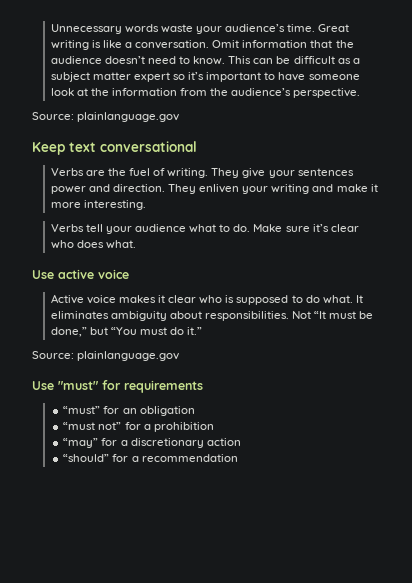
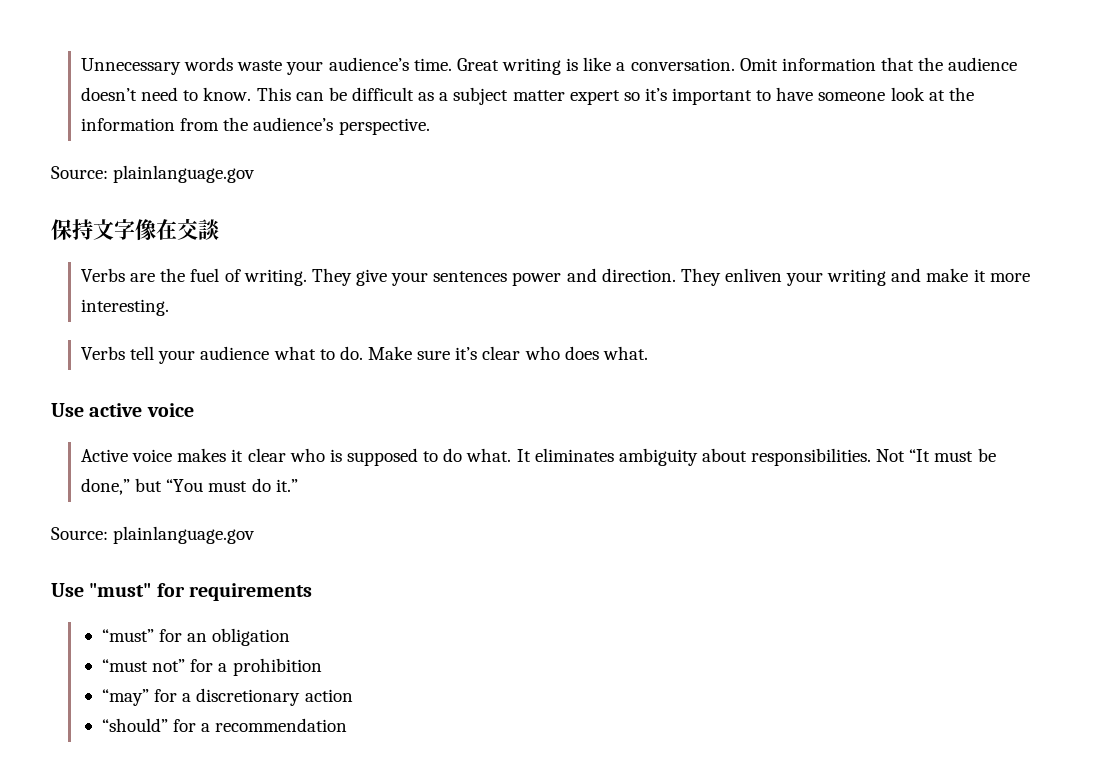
- Keep text conversational
+ 保持文字像在交談

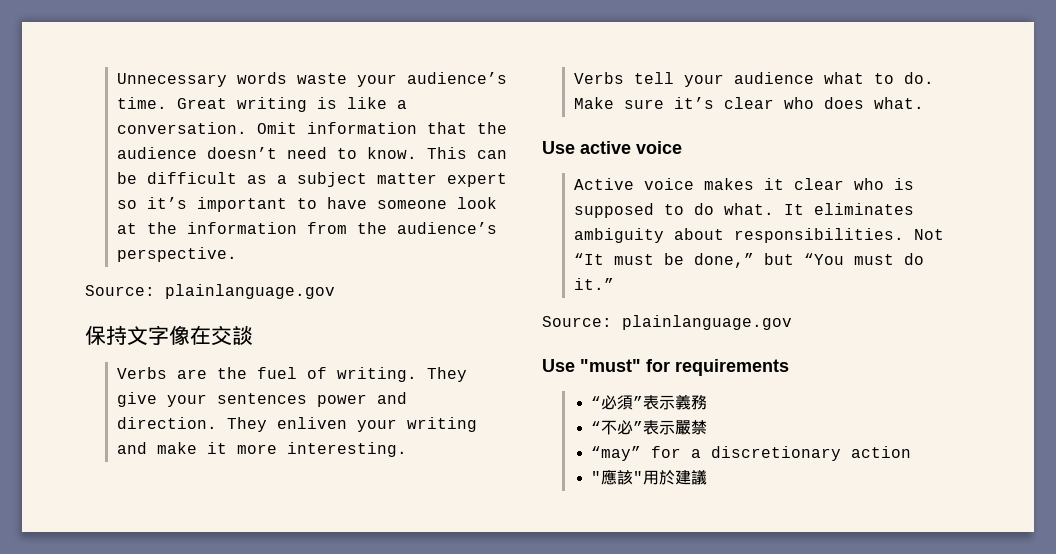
- “must” for an obligation
- “must not” for a prohibition
+ “必須”表示義務
+ “不必”表示嚴禁
- “should” for a recommendation
+ "應該"用於建議

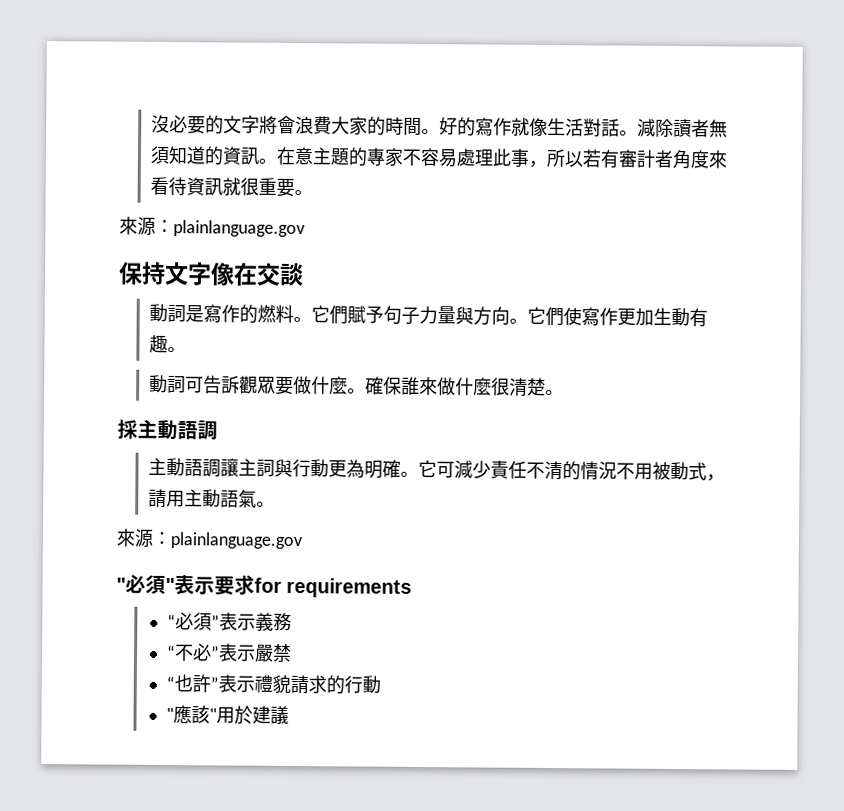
- Unnecessary words waste your audience’s time. Great writing is like a conversation. Omit information that the audience doesn’t need to know. This can be difficult as a subject matter expert so it’s important to have someone look at the information from the audience’s perspective.
- Source: plainlanguage.gov
+ 沒必要的文字將會浪費大家的時間。好的寫作就像生活對話。減除讀者無須知道的資訊。在意主題的專家不容易處理此事，所以若有審計者角度來看待資訊就很重要。
+ 來源：plainlanguage.gov
- Verbs are the fuel of writing. They give your sentences power and direction. They enliven your writing and make it more interesting.
- Verbs tell your audience what to do. Make sure it’s clear who does what.
- Use active voice
- Active voice makes it clear who is supposed to do what. It eliminates ambiguity about responsibilities. Not “It must be done,” but “You must do it.”
- Source: plainlanguage.gov
- Use "must" for requirements
+ 動詞是寫作的燃料。它們賦予句子力量與方向。它們使寫作更加生動有趣。
+ 動詞可告訴觀眾要做什麼。確保誰來做什麼很清楚。
+ 採主動語調
+ 主動語調讓主詞與行動更為明確。它可減少責任不清的情況不用被動式，請用主動語氣。
+ 來源：plainlanguage.gov
+ "必須"表示要求for requirements
- “may” for a discretionary action
+ “也許”表示禮貌請求的行動

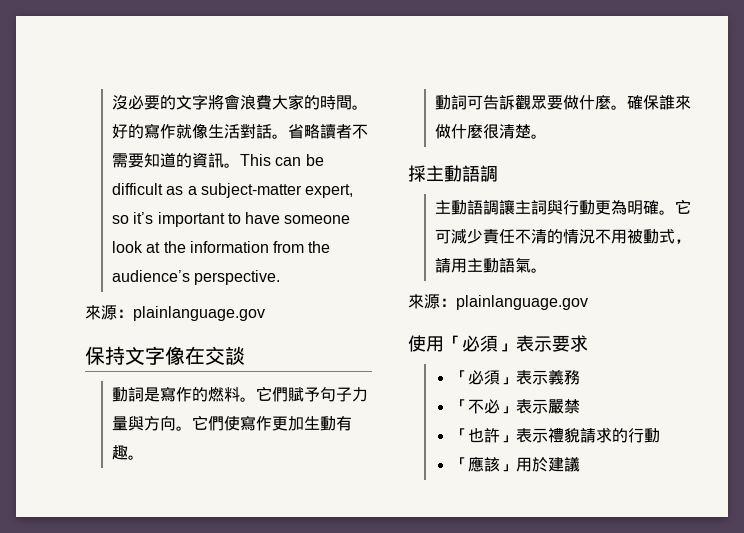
- 減除讀者無須知道的資訊。在意主題的專家不容易處理此事，所以若有審計者角度來看待資訊就很重要。
+ 省略讀者不需要知道的資訊。This can be difficult as a subject-matter expert, so it’s important to have someone look at the information from the audience’s perspective.
- "必須"表示要求for requirements
- “必須”表示義務
+ 使用「必須」表示要求
+ 「必須」表示義務
- “不必”表示嚴禁
+ 「不必」表示嚴禁
- “也許”表示禮貌請求的行動
+ 「也許」表示禮貌請求的行動
- "應該"用於建議
+ 「應該」用於建議

